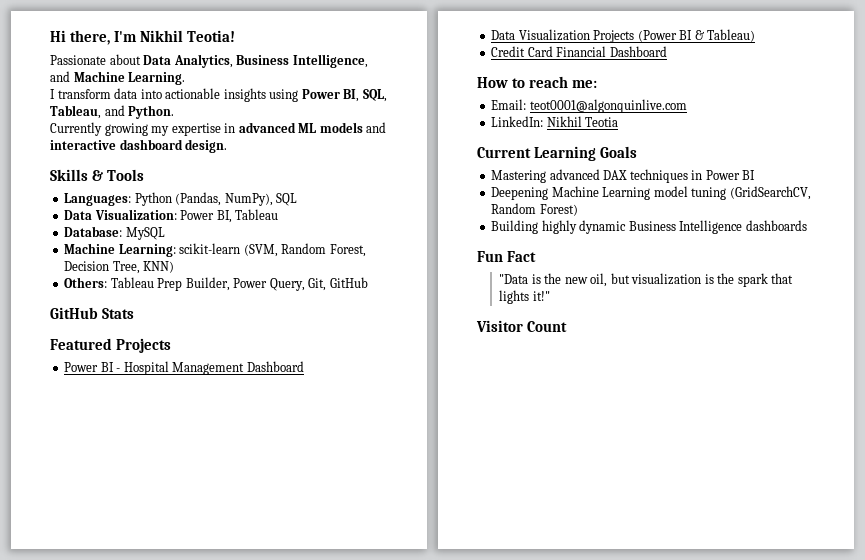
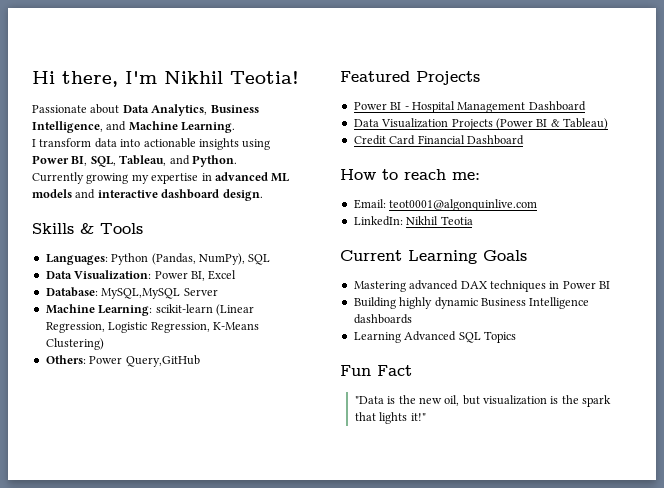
- Data Visualization: Power BI, Tableau
+ Data Visualization: Power BI, Excel
- Database: MySQL
+ Database: MySQL,MySQL Server
- Machine Learning: scikit-learn (SVM, Random Forest, Decision Tree, KNN)
- Others: Tableau Prep Builder, Power Query, Git, GitHub
- GitHub Stats
+ Machine Learning: scikit-learn (Linear Regression, Logistic Regression, K-Means Clustering)
+ Others: Power Query,GitHub
- Deepening Machine Learning model tuning (GridSearchCV, Random Forest)
+ Learning Advanced SQL Topics
- Visitor Count

